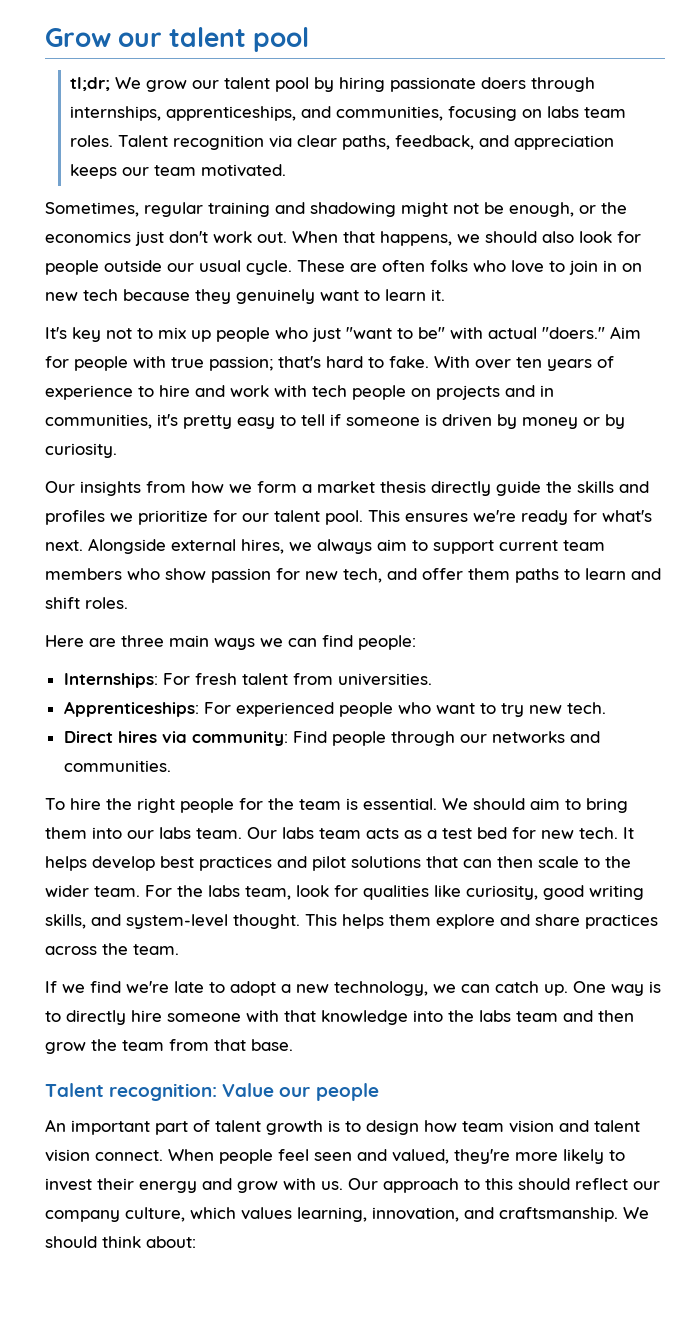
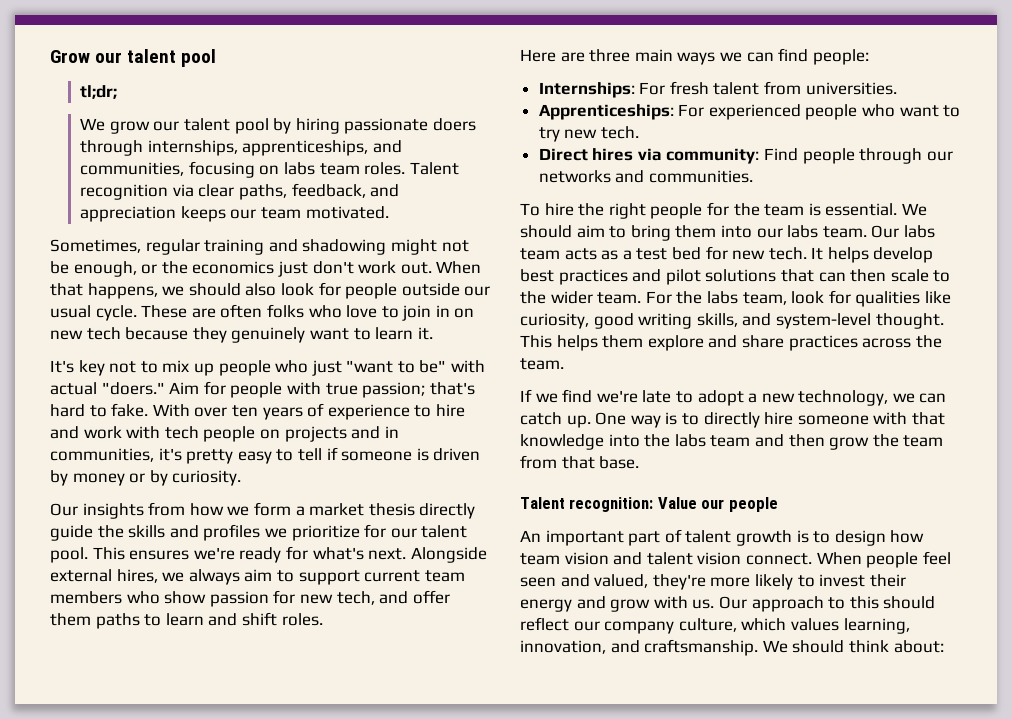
- tl;dr; We grow our talent pool by hiring passionate doers through internships, apprenticeships, and communities, focusing on labs team roles.
+ tl;dr;
+ We grow our talent pool by hiring passionate doers through internships, apprenticeships, and communities, focusing on labs team roles.

